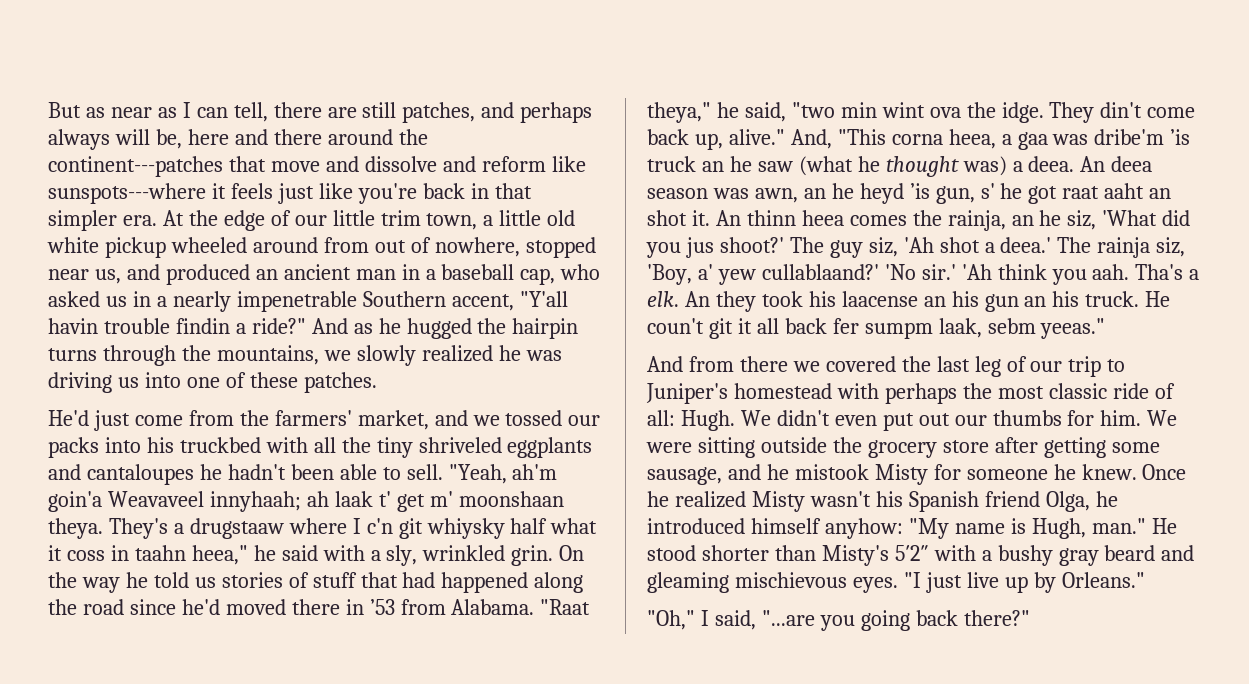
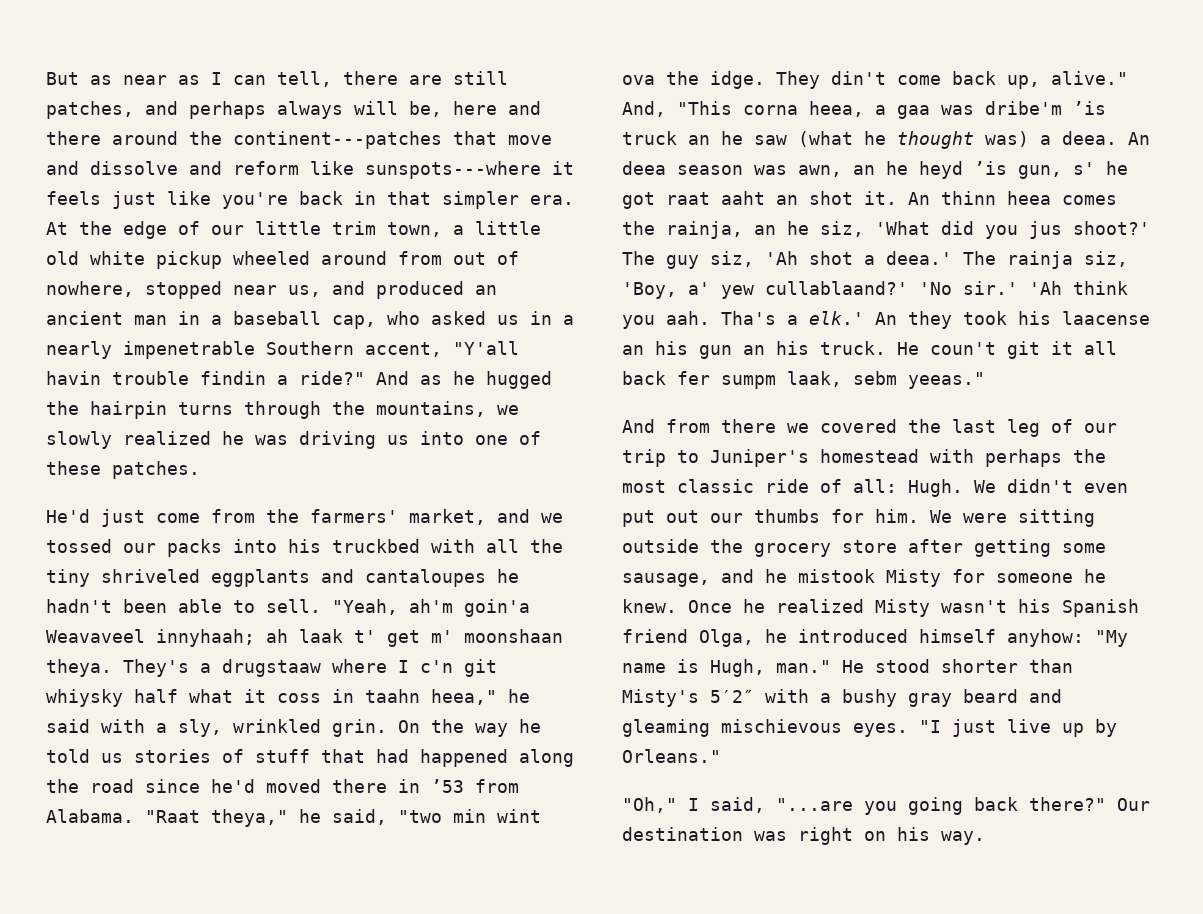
- Tha's a elk.
+ Tha's a elk.'
+ Our destination was right on his way.

